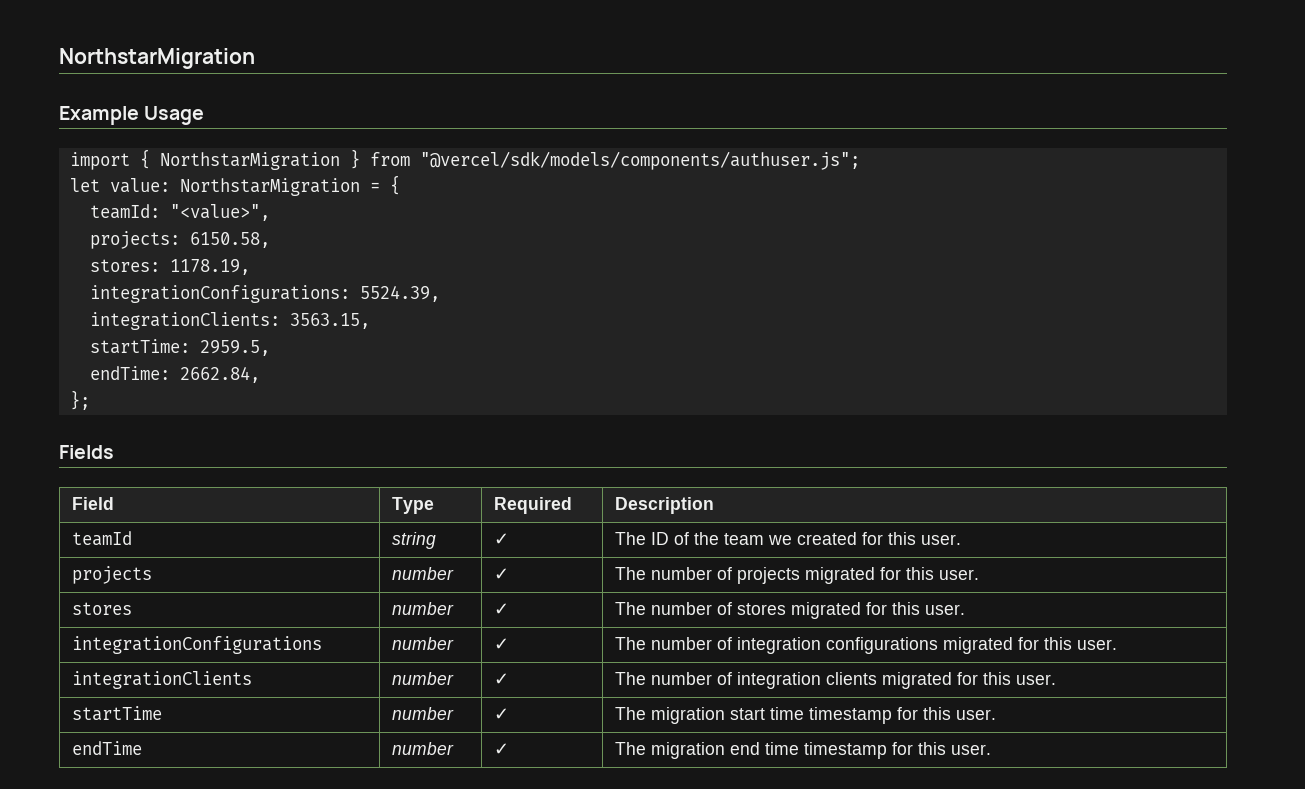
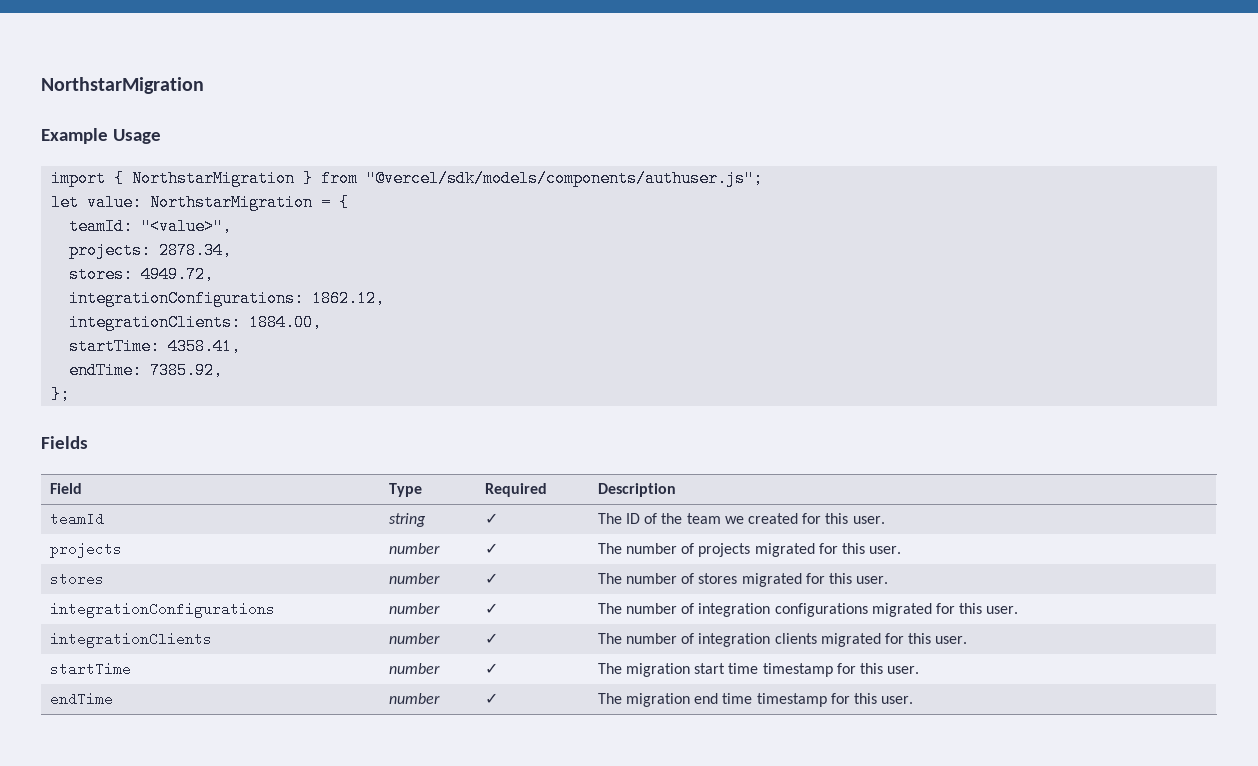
- projects: 6150.58,
+ projects: 2878.34,
- stores: 1178.19,
+ stores: 4949.72,
- integrationConfigurations: 5524.39,
+ integrationConfigurations: 1862.12,
- integrationClients: 3563.15,
+ integrationClients: 1884.00,
- startTime: 2959.5,
+ startTime: 4358.41,
- endTime: 2662.84,
+ endTime: 7385.92,

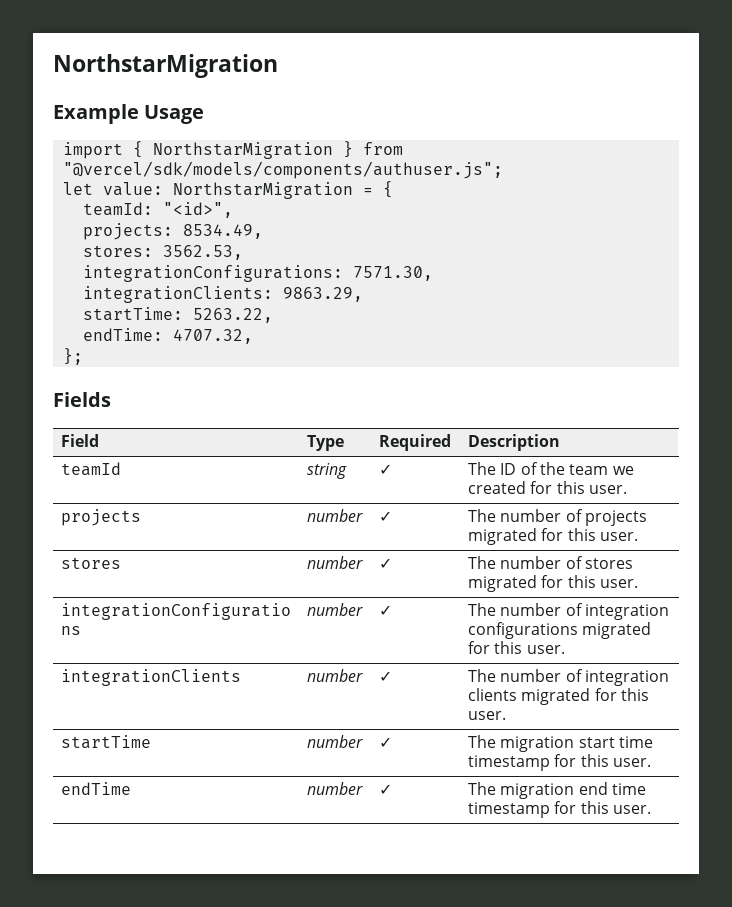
- teamId: "<value>",
+ teamId: "<id>",
- projects: 2878.34,
+ projects: 8534.49,
- stores: 4949.72,
+ stores: 3562.53,
- integrationConfigurations: 1862.12,
+ integrationConfigurations: 7571.30,
- integrationClients: 1884.00,
+ integrationClients: 9863.29,
- startTime: 4358.41,
+ startTime: 5263.22,
- endTime: 7385.92,
+ endTime: 4707.32,

